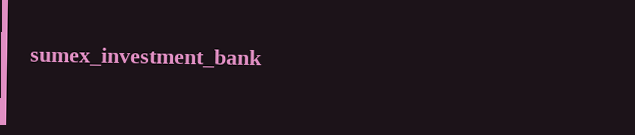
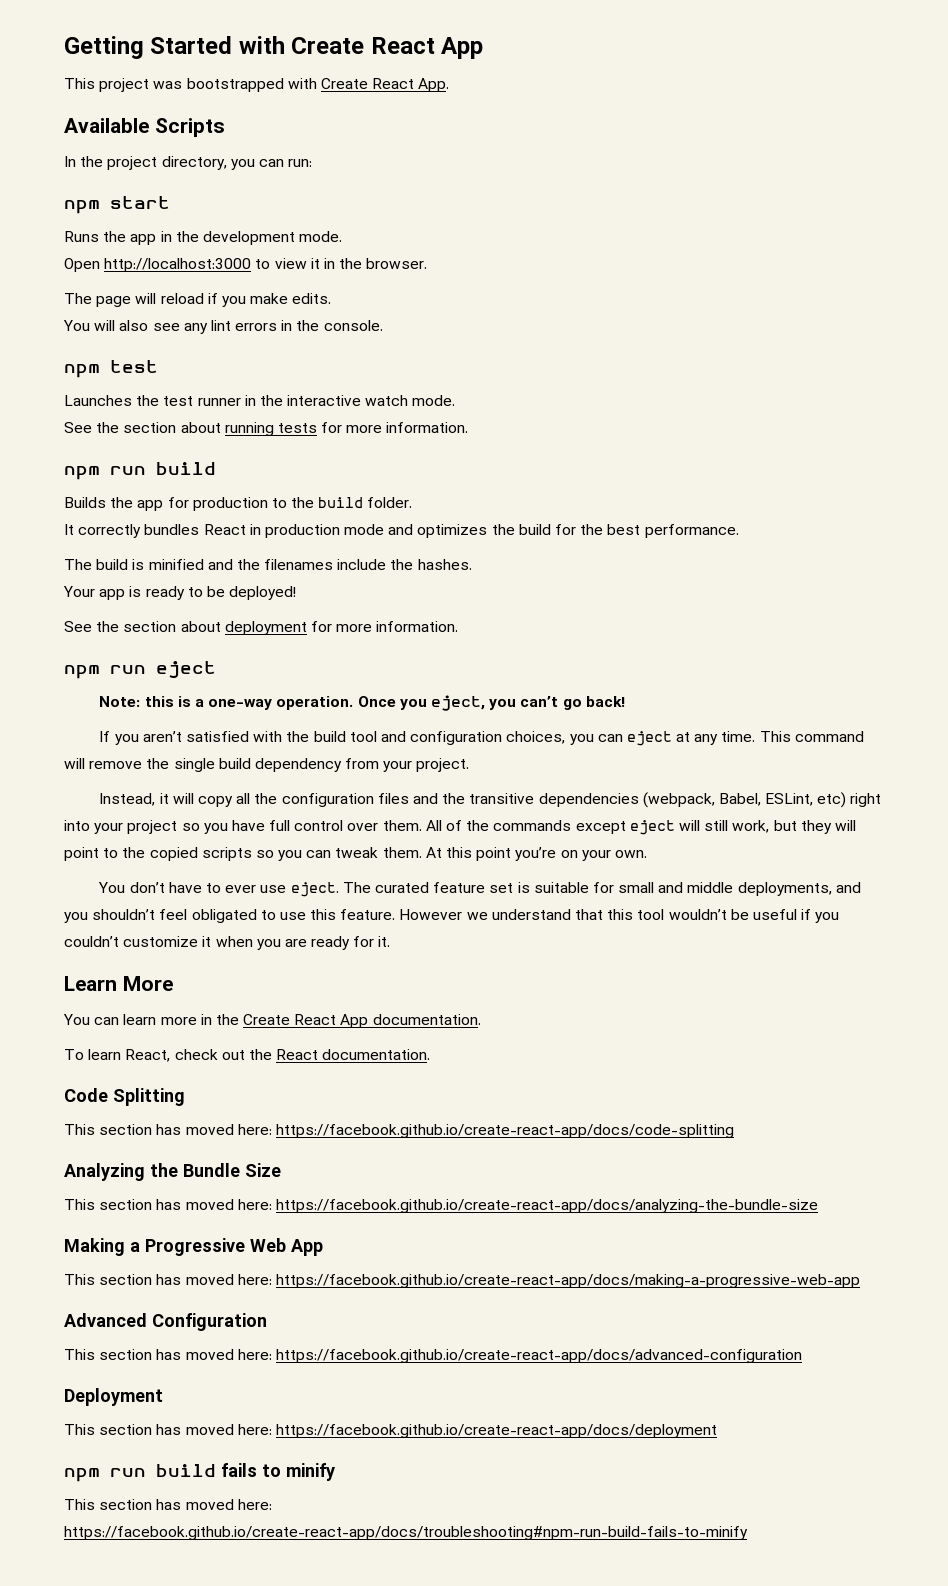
- sumex_investment_bank
+ Getting Started with Create React App
+ This project was bootstrapped with Create React App.
+ Available Scripts
+ In the project directory, you can run:
+ npm start
+ Runs the app in the development mode.
+ Open http://localhost:3000 to view it in the browser.
+ The page will reload if you make edits.
+ You will also see any lint errors in the console.
+ npm test
+ Launches the test runner in the interactive watch mode.
+ See the section about running tests for more information.
+ npm run build
+ Builds the app for production to the build folder.
+ It correctly bundles React in production mode and optimizes the build for the best performance.
+ The build is minified and the filenames include the hashes.
+ Your app is ready to be deployed!
+ See the section about deployment for more information.
+ npm run eject
+ Note: this is a one-way operation. Once you eject, you can’t go back!
+ If you aren’t satisfied with the build tool and configuration choices, you can eject at any time. This command will remove the single build dependency from your project.
+ Instead, it will copy all the configuration files and the transitive dependencies (webpack, Babel, ESLint, etc) right into your project so you have full control over them. All of the commands except eject will still work, but they will point to the copied scripts so you can tweak them. At this point you’re on your own.
+ You don’t have to ever use eject. The curated feature set is suitable for small and middle deployments, and you shouldn’t feel obligated to use this feature. However we understand that this tool wouldn’t be useful if you couldn’t customize it when you are ready for it.
+ Learn More
+ You can learn more in the Create React App documentation.
+ To learn React, check out the React documentation.
+ Code Splitting
+ This section has moved here: https://facebook.github.io/create-react-app/docs/code-splitting
+ Analyzing the Bundle Size
+ This section has moved here: https://facebook.github.io/create-react-app/docs/analyzing-the-bundle-size
+ Making a Progressive Web App
+ This section has moved here: https://facebook.github.io/create-react-app/docs/making-a-progressive-web-app
+ Advanced Configuration
+ This section has moved here: https://facebook.github.io/create-react-app/docs/advanced-configuration
+ Deployment
+ This section has moved here: https://facebook.github.io/create-react-app/docs/deployment
+ npm run build fails to minify
+ This section has moved here: https://facebook.github.io/create-react-app/docs/troubleshooting#npm-run-build-fails-to-minify

